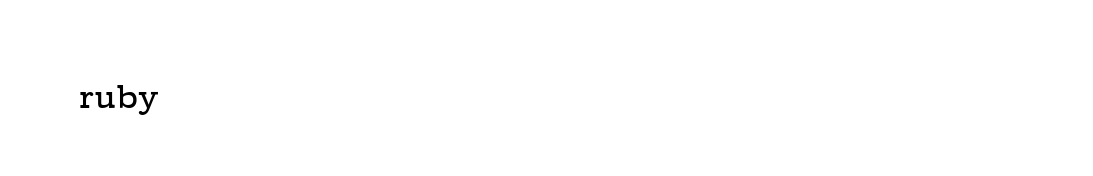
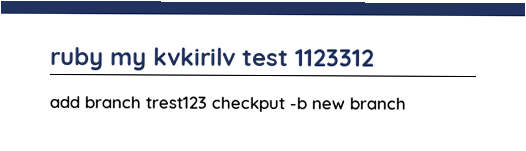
- ruby
+ ruby my kvkirilv test 1123312
+ add branch trest123 checkput -b new branch

